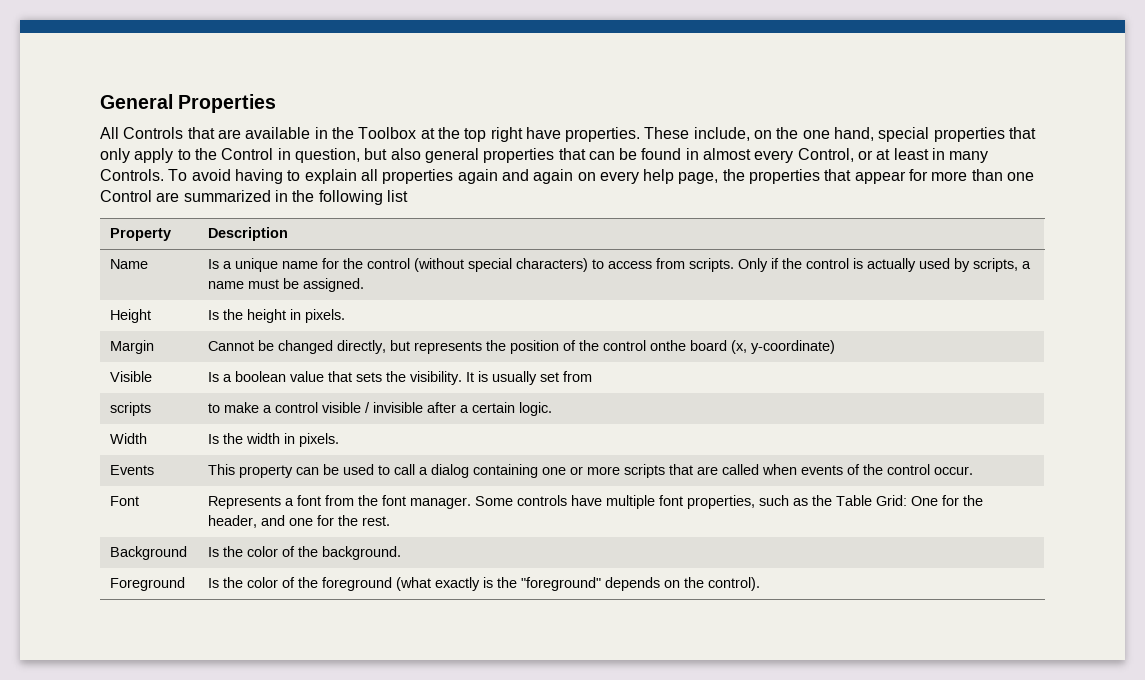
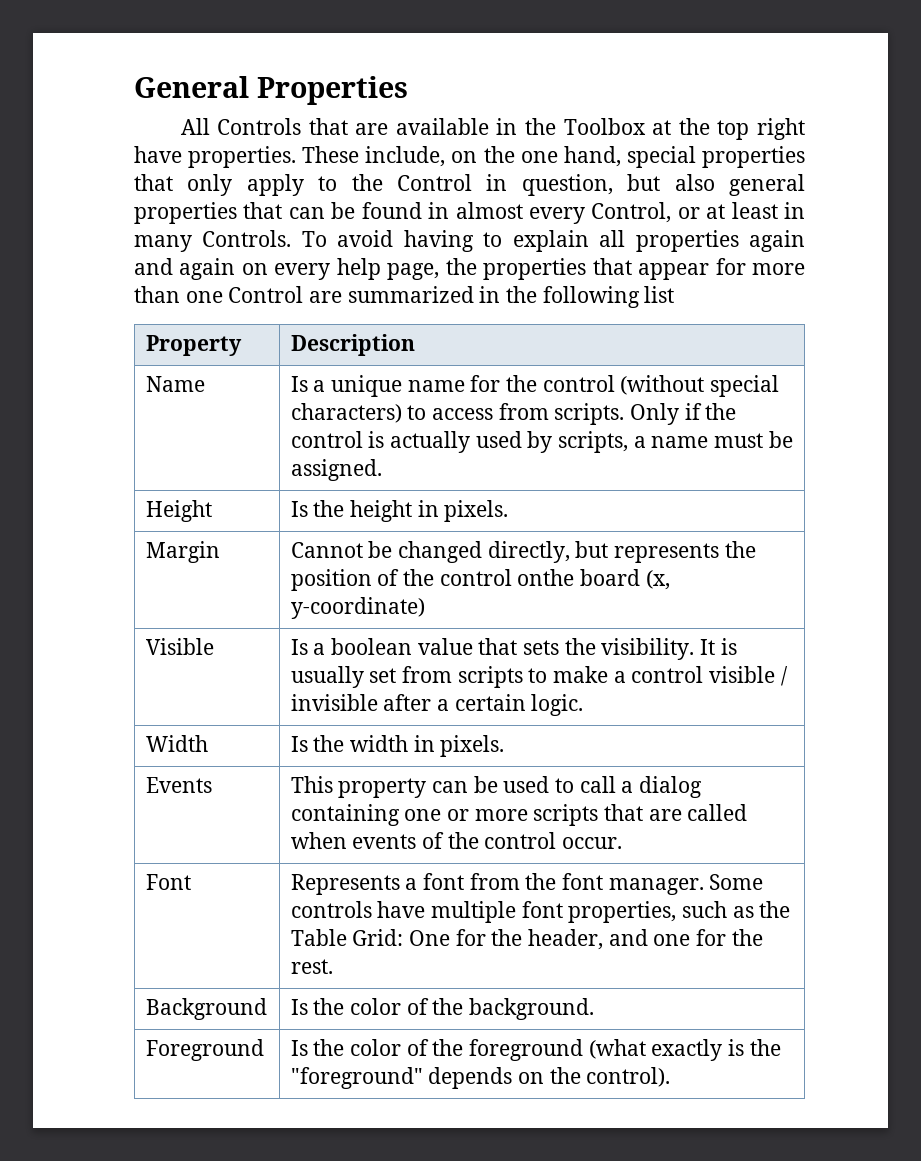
- Visible | Is a boolean value that sets the visibility. It is usually set from
- scripts | to make a control visible / invisible after a certain logic.
+ Visible | Is a boolean value that sets the visibility. It is usually set from scripts to make a control visible / invisible after a certain logic.

